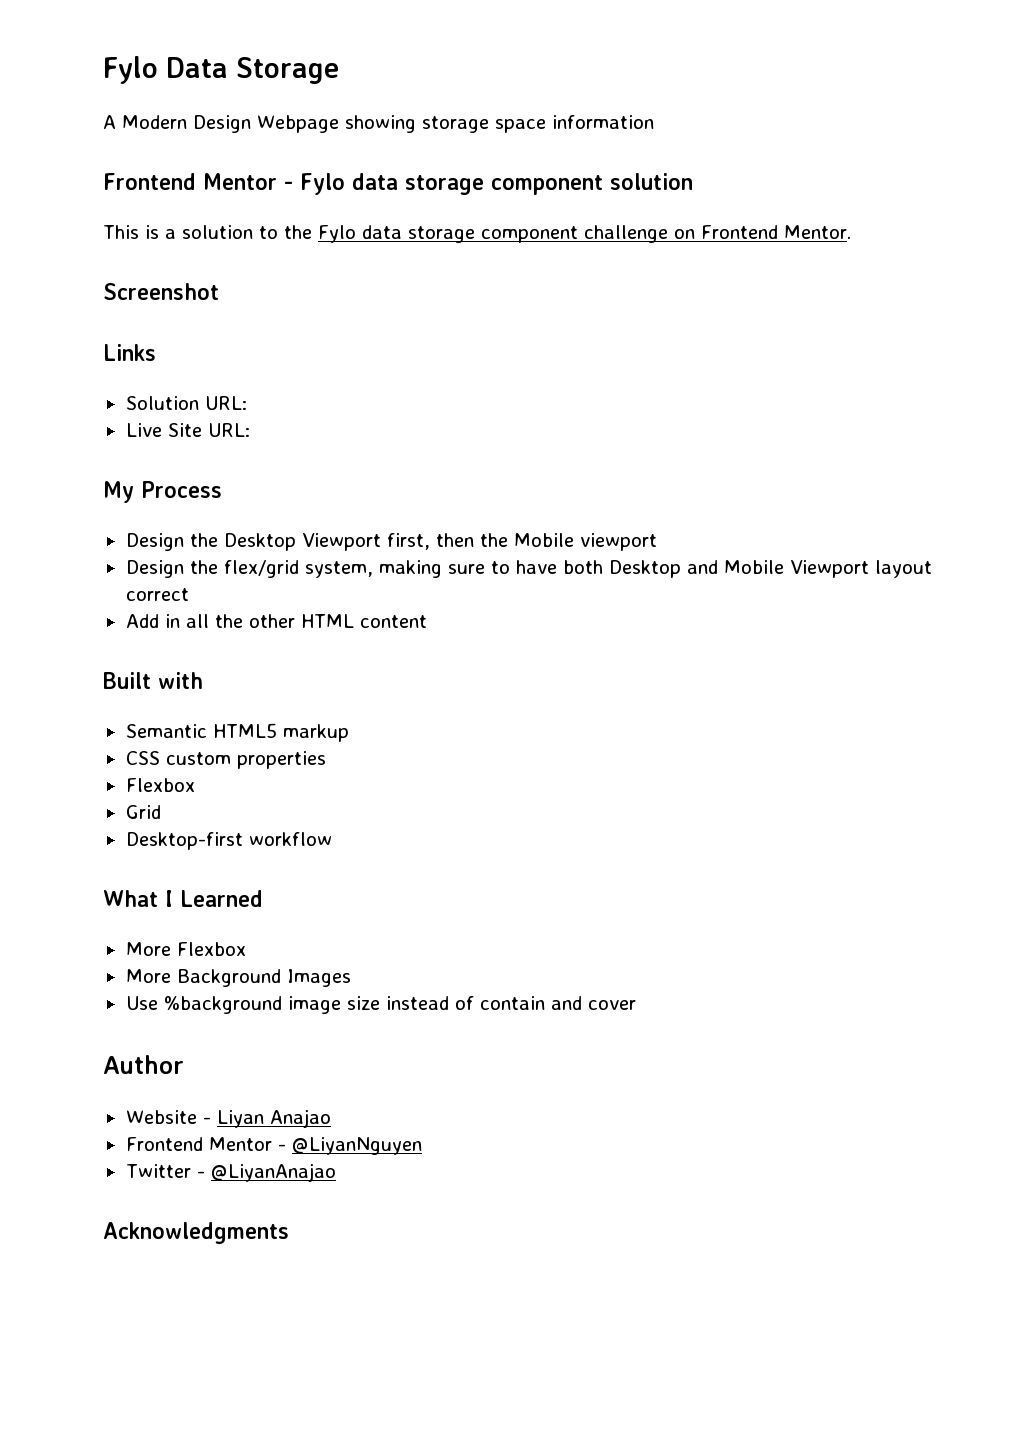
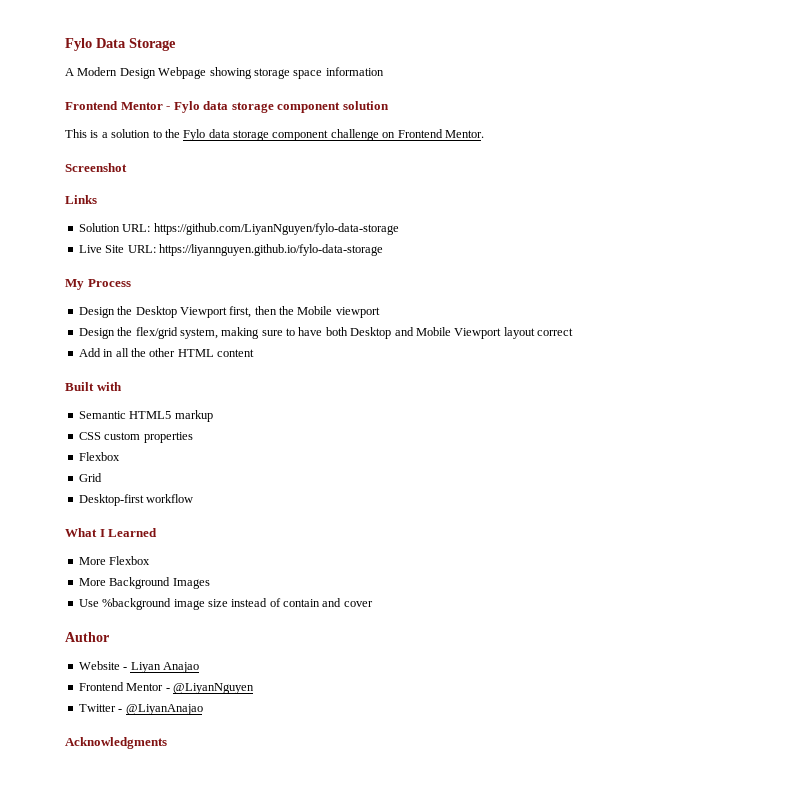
- Solution URL:
+ Solution URL: https://github.com/LiyanNguyen/fylo-data-storage
- Live Site URL:
+ Live Site URL: https://liyannguyen.github.io/fylo-data-storage

